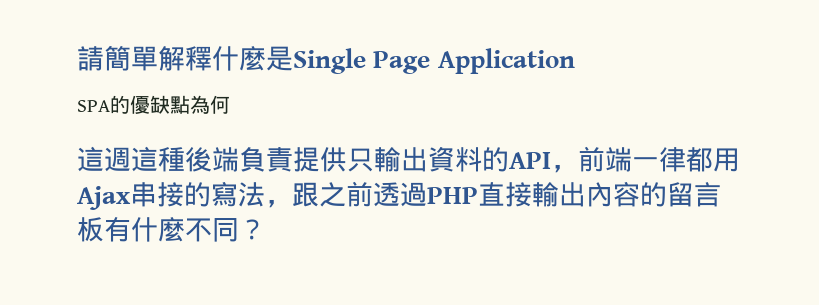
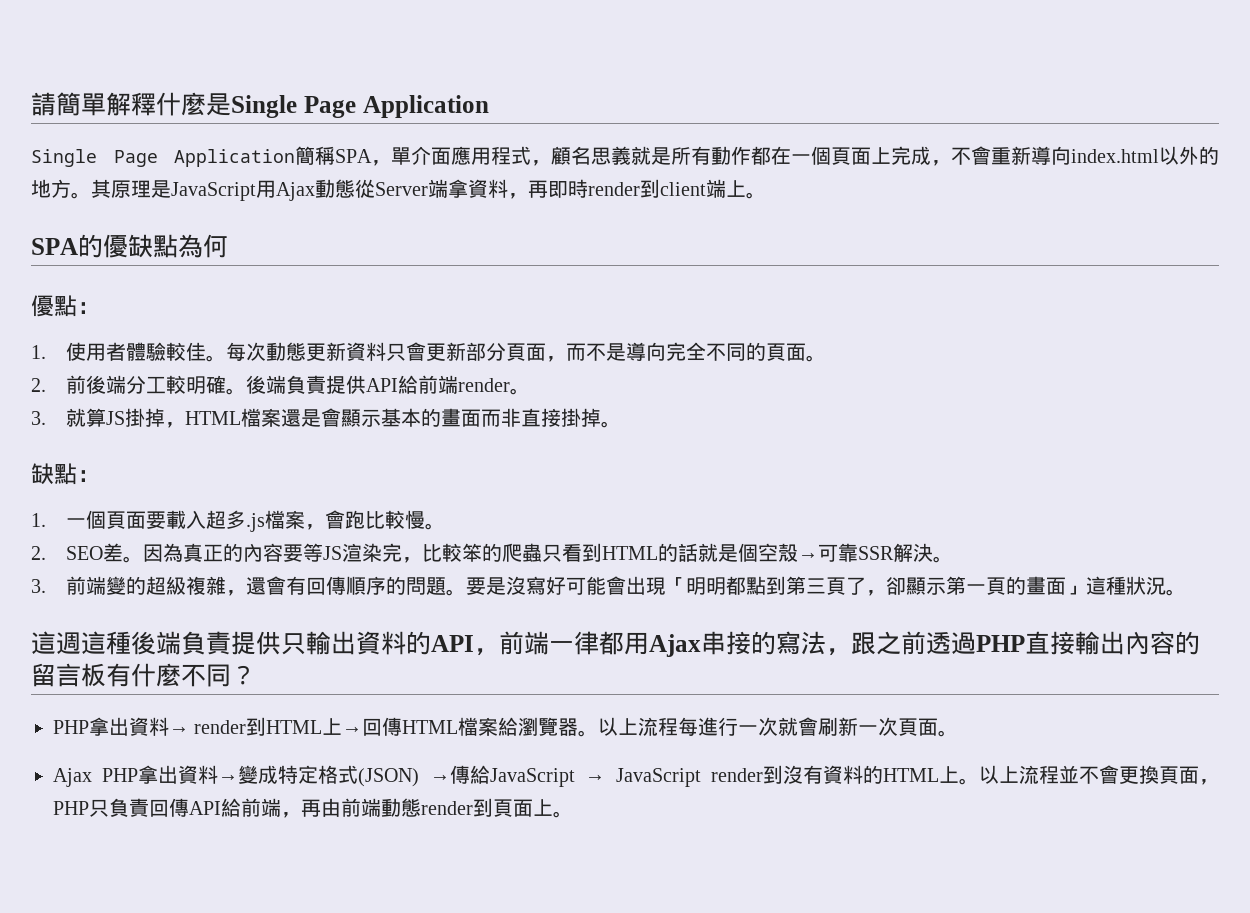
+ Single Page Application簡稱SPA，單介面應用程式，顧名思義就是所有動作都在一個頁面上完成，不會重新導向index.html以外的地方。其原理是JavaScript用Ajax動態從Server端拿資料，再即時render到client端上。
  SPA的優缺點為何
+ 優點：
+ 1.使用者體驗較佳。每次動態更新資料只會更新部分頁面，而不是導向完全不同的頁面。
+ 2.前後端分工較明確。後端負責提供API給前端render。
+ 3.就算JS掛掉，HTML檔案還是會顯示基本的畫面而非直接掛掉。
+ 缺點：
+ 1.一個頁面要載入超多.js檔案，會跑比較慢。
+ 2. SEO差。因為真正的內容要等JS渲染完，比較笨的爬蟲只看到HTML的話就是個空殼→可靠SSR解決。
+ 3.前端變的超級複雜，還會有回傳順序的問題。要是沒寫好可能會出現「明明都點到第三頁了，卻顯示第一頁的畫面」這種狀況。
+ PHP拿出資料→ render到HTML上→回傳HTML檔案給瀏覽器。以上流程每進行一次就會刷新一次頁面。
+ Ajax PHP拿出資料→變成特定格式(JSON) →傳給JavaScript → JavaScript render到沒有資料的HTML上。以上流程並不會更換頁面，PHP只負責回傳API給前端，再由前端動態render到頁面上。

